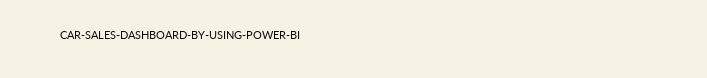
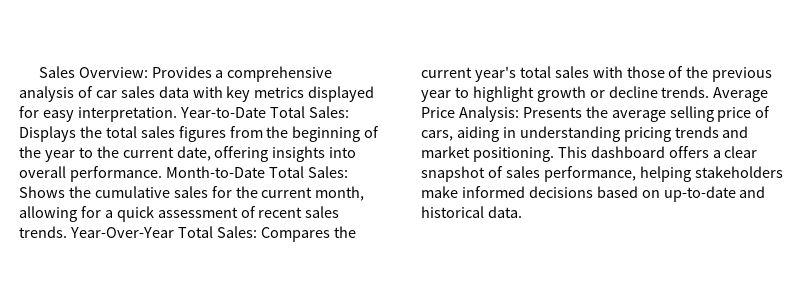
- CAR-SALES-DASHBOARD-BY-USING-POWER-BI
+ Sales Overview: Provides a comprehensive analysis of car sales data with key metrics displayed for easy interpretation. Year-to-Date Total Sales: Displays the total sales figures from the beginning of the year to the current date, offering insights into overall performance. Month-to-Date Total Sales: Shows the cumulative sales for the current month, allowing for a quick assessment of recent sales trends. Year-Over-Year Total Sales: Compares the current year's total sales with those of the previous year to highlight growth or decline trends. Average Price Analysis: Presents the average selling price of cars, aiding in understanding pricing trends and market positioning. This dashboard offers a clear snapshot of sales performance, helping stakeholders make informed decisions based on up-to-date and historical data.

